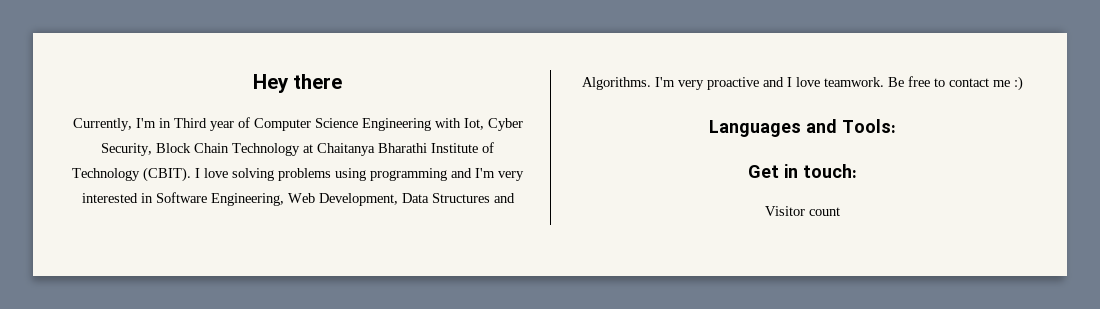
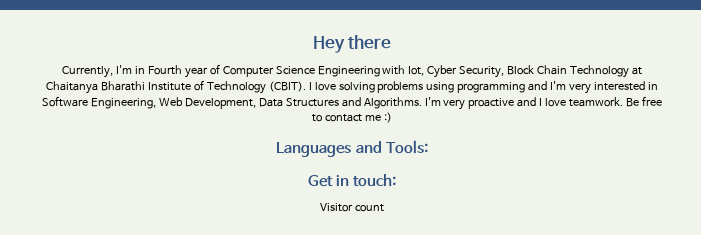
- Currently, I'm in Third year of Computer Science Engineering with Iot, Cyber Security, Block Chain Technology at Chaitanya Bharathi Institute of Technology (CBIT).
+ Currently, I'm in Fourth year of Computer Science Engineering with Iot, Cyber Security, Block Chain Technology at Chaitanya Bharathi Institute of Technology (CBIT).

